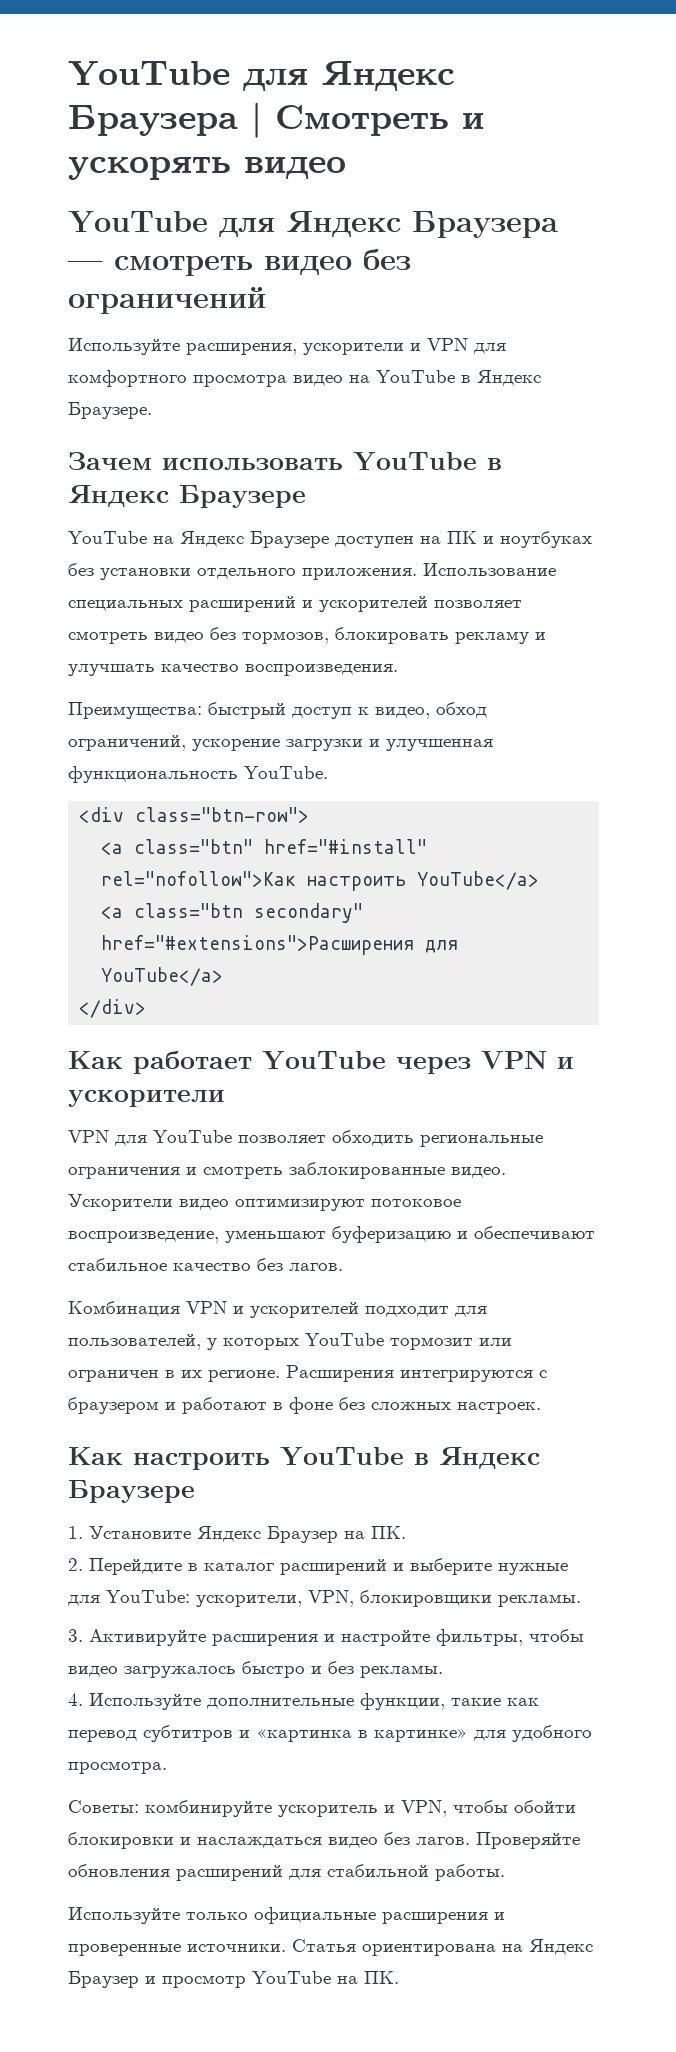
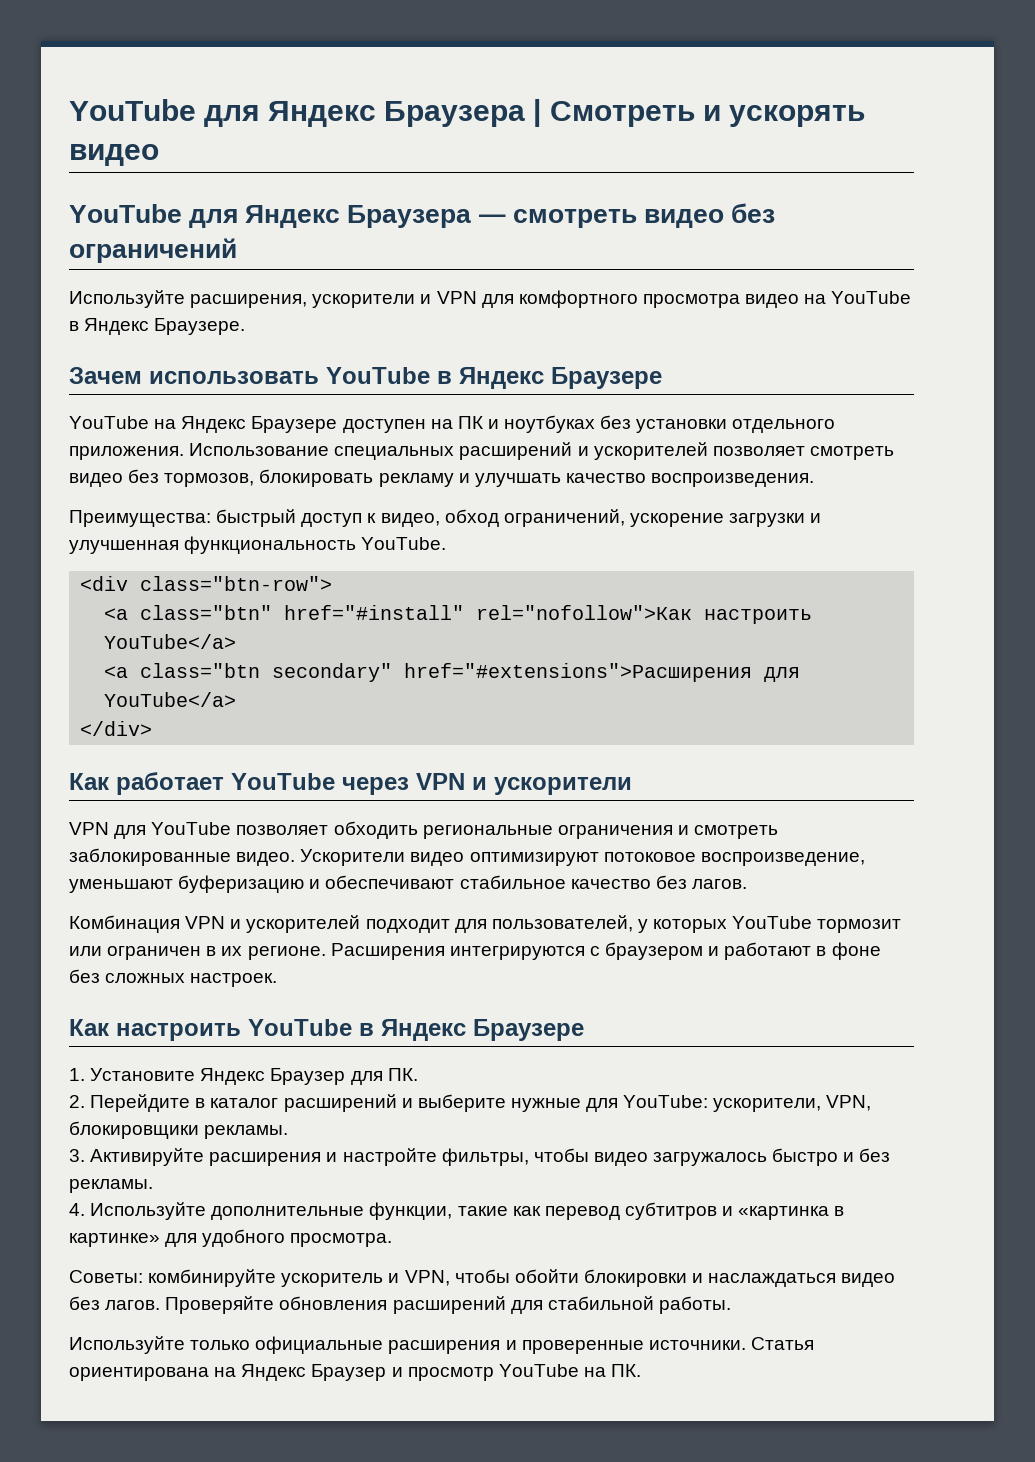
- 1. Установите Яндекс Браузер на ПК.
+ 1. Установите Яндекс Браузер для ПК.

